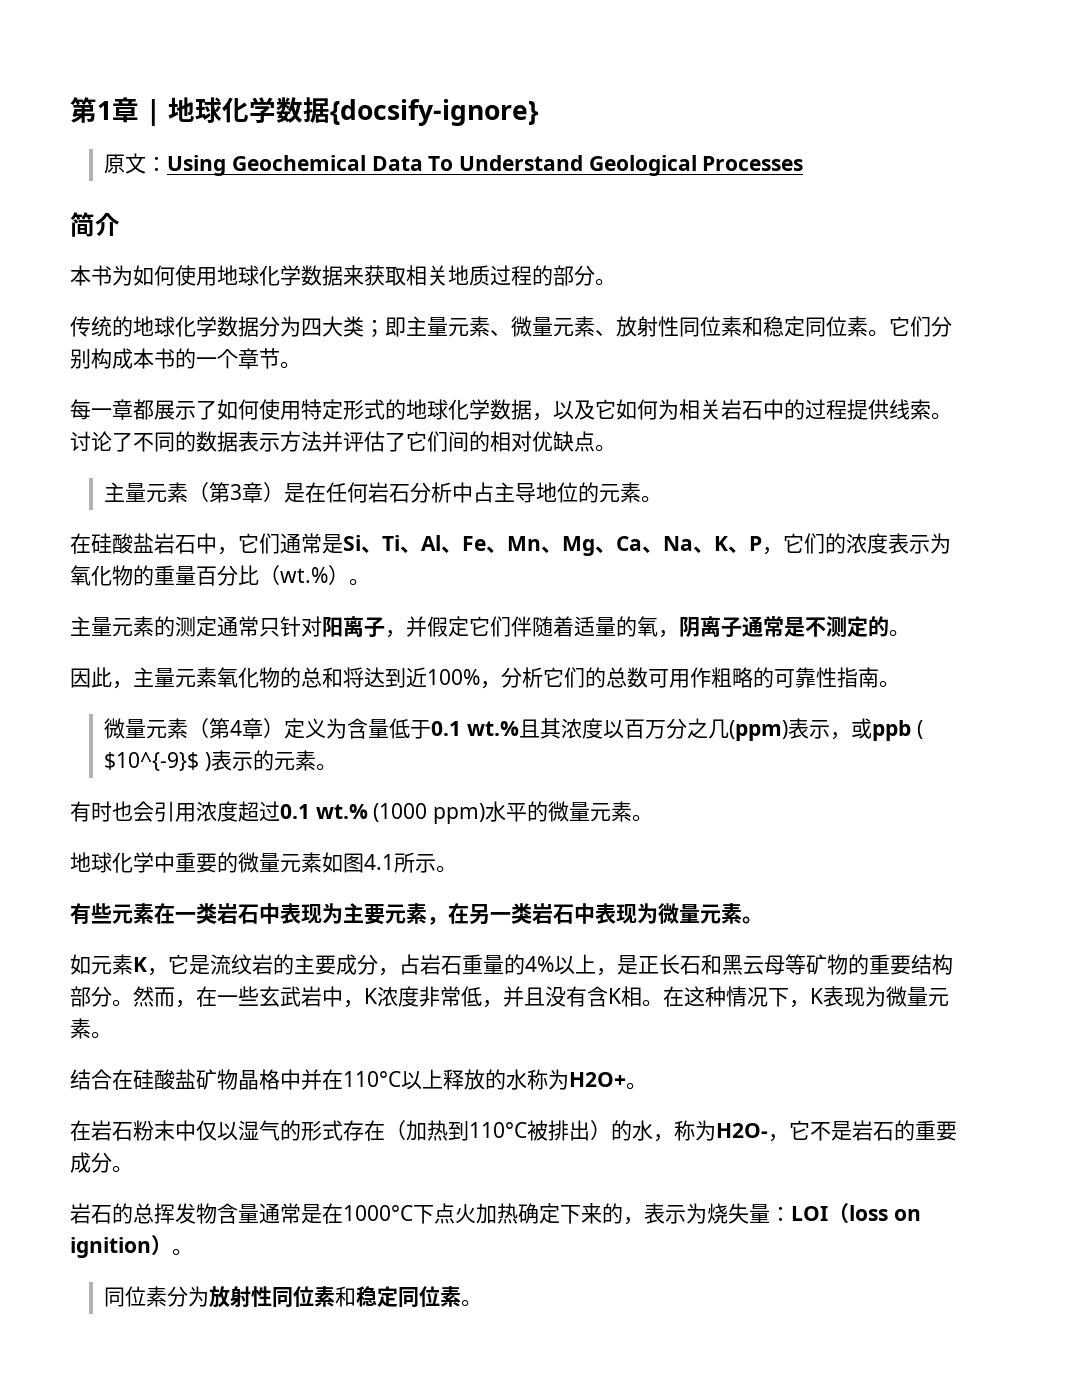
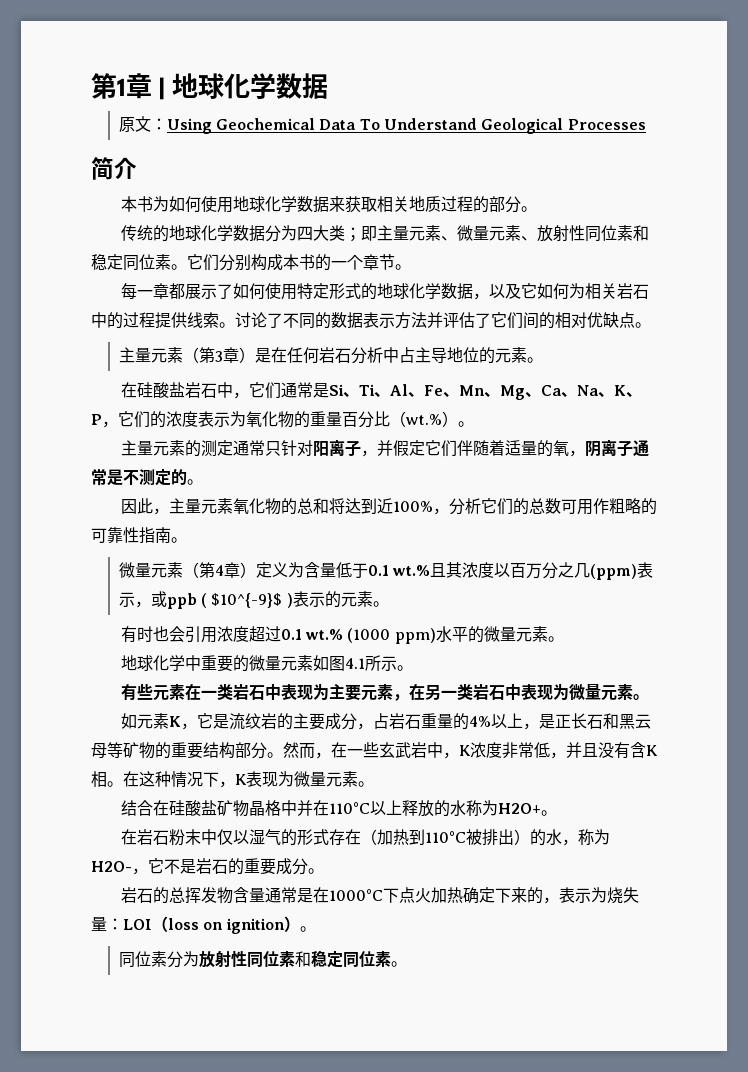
- 第1章 | 地球化学数据{docsify-ignore}
+ 第1章 | 地球化学数据

